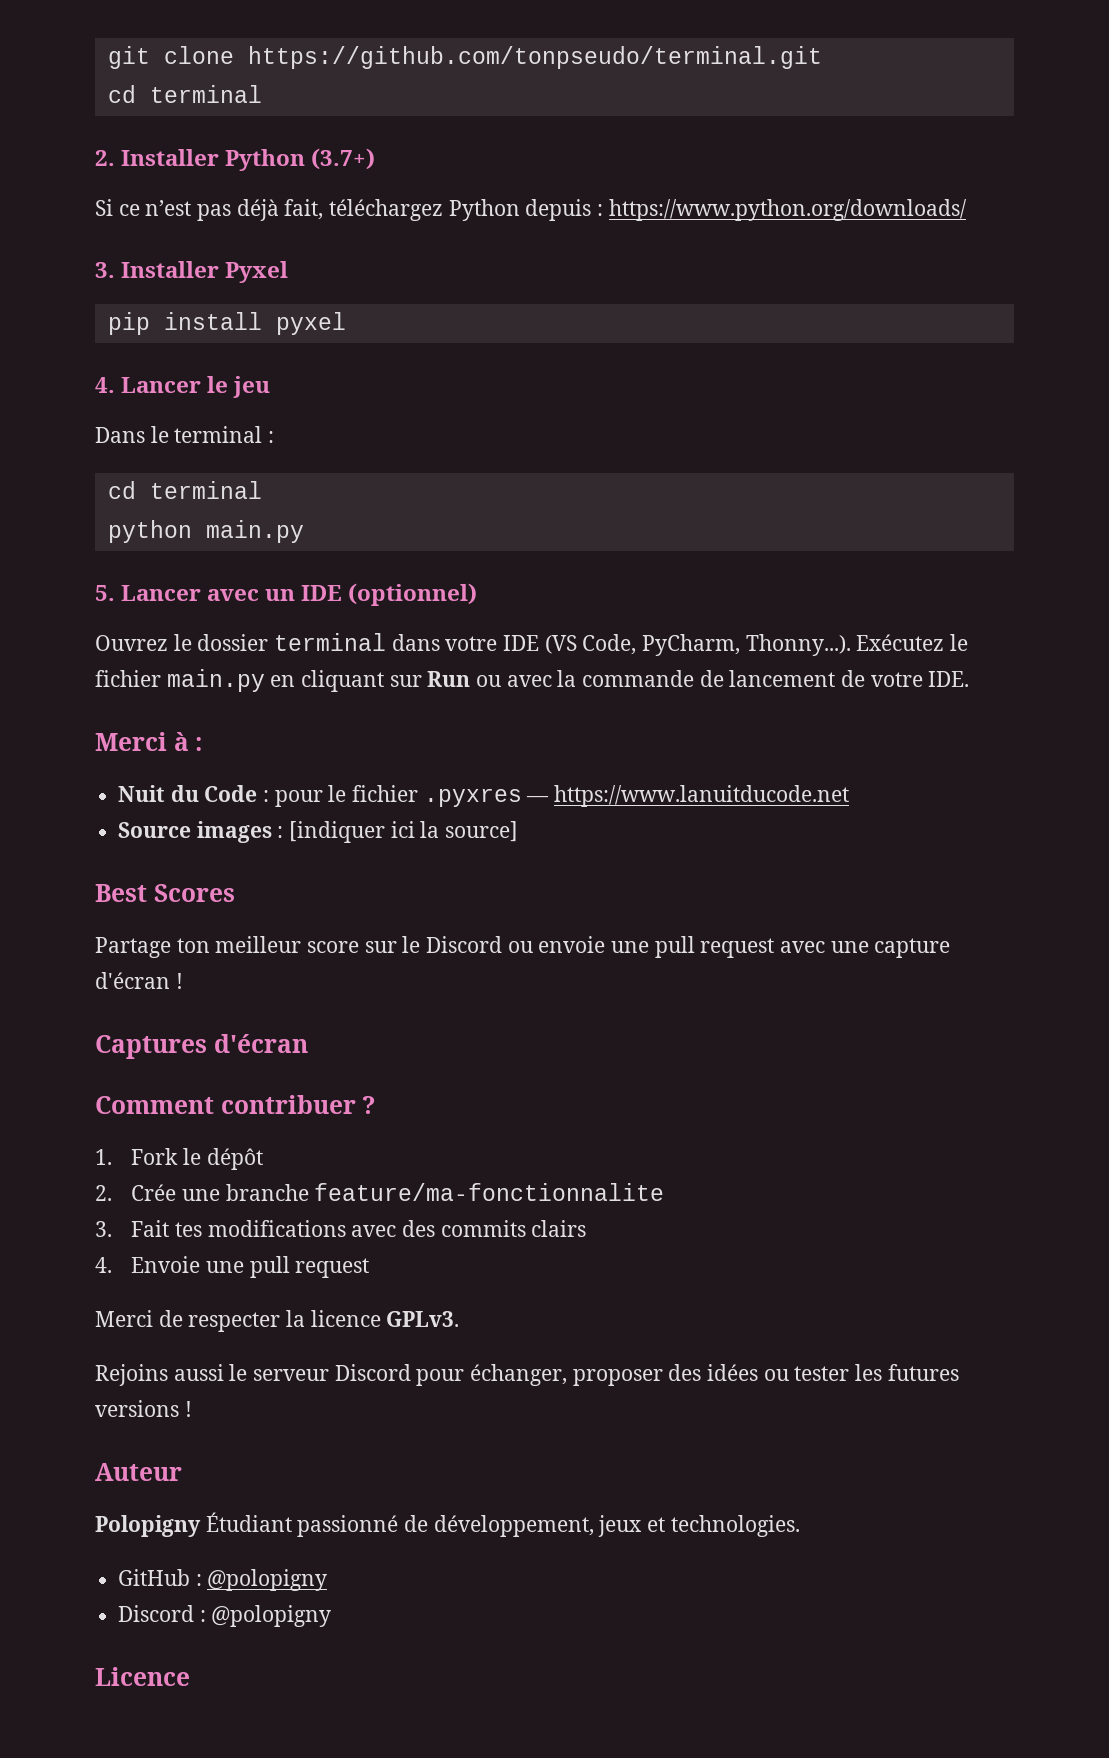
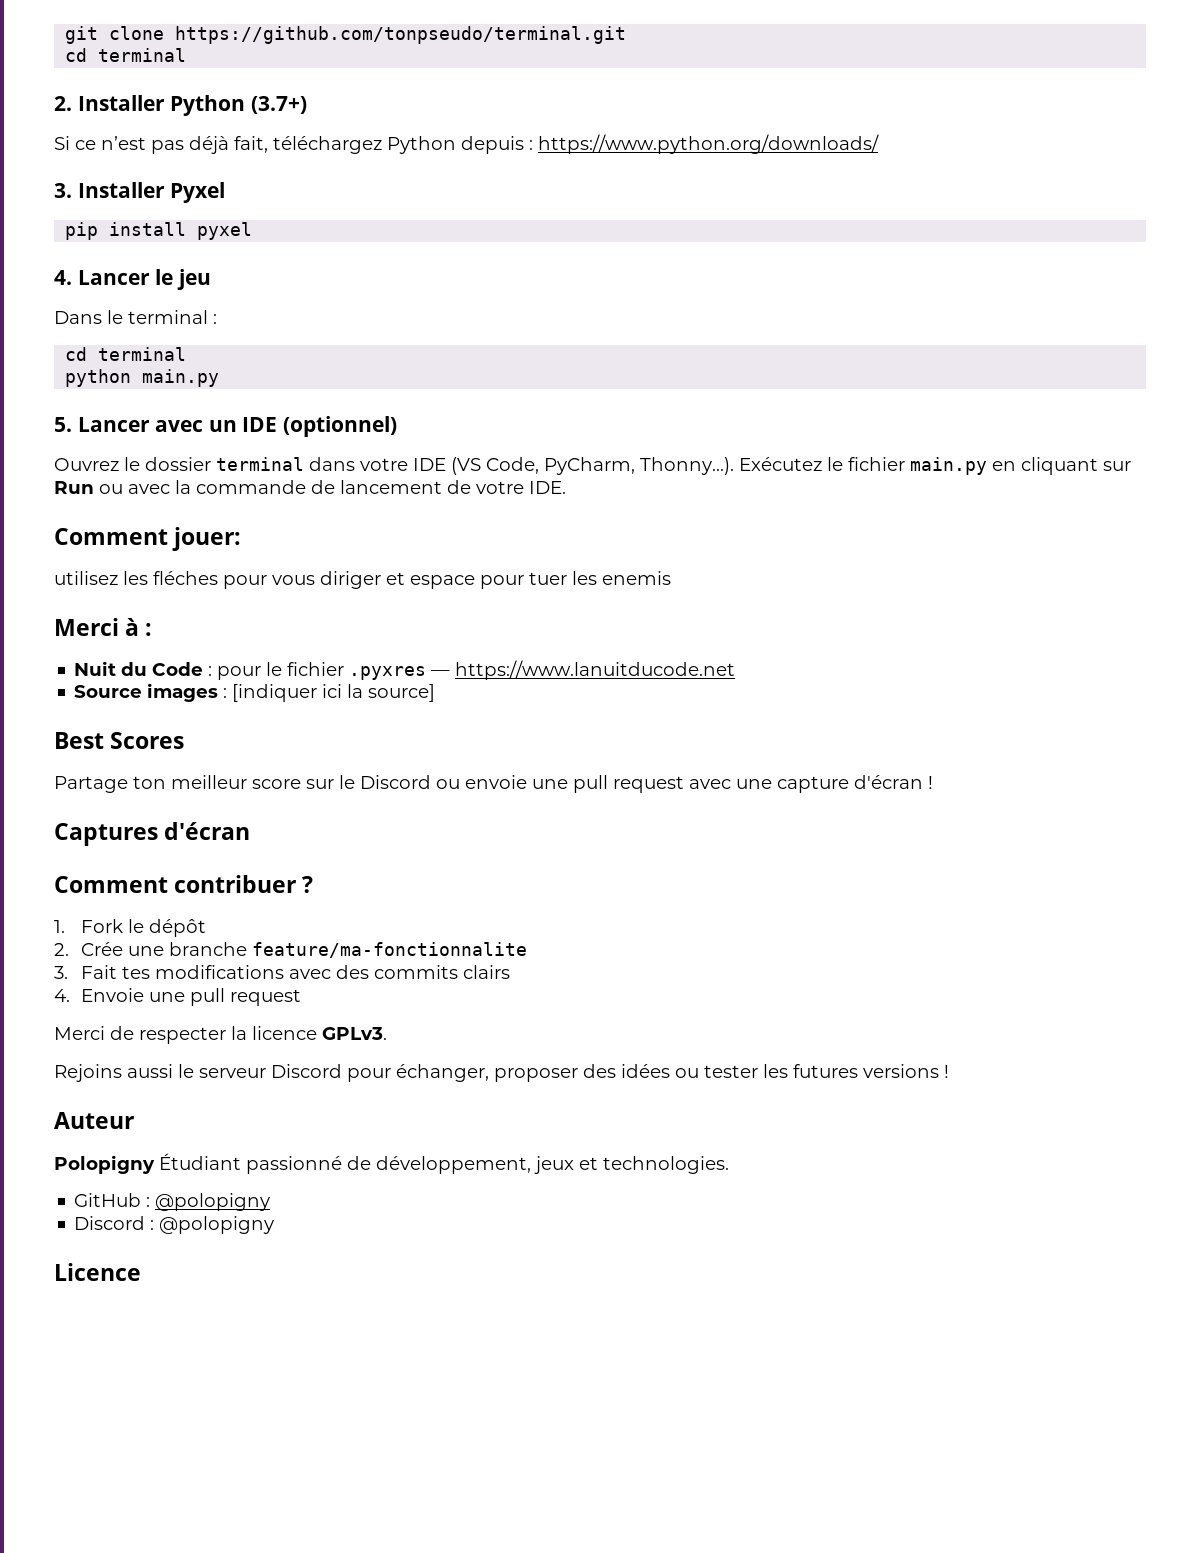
+ Comment jouer:
+ utilisez les fléches pour vous diriger et espace pour tuer les enemis

